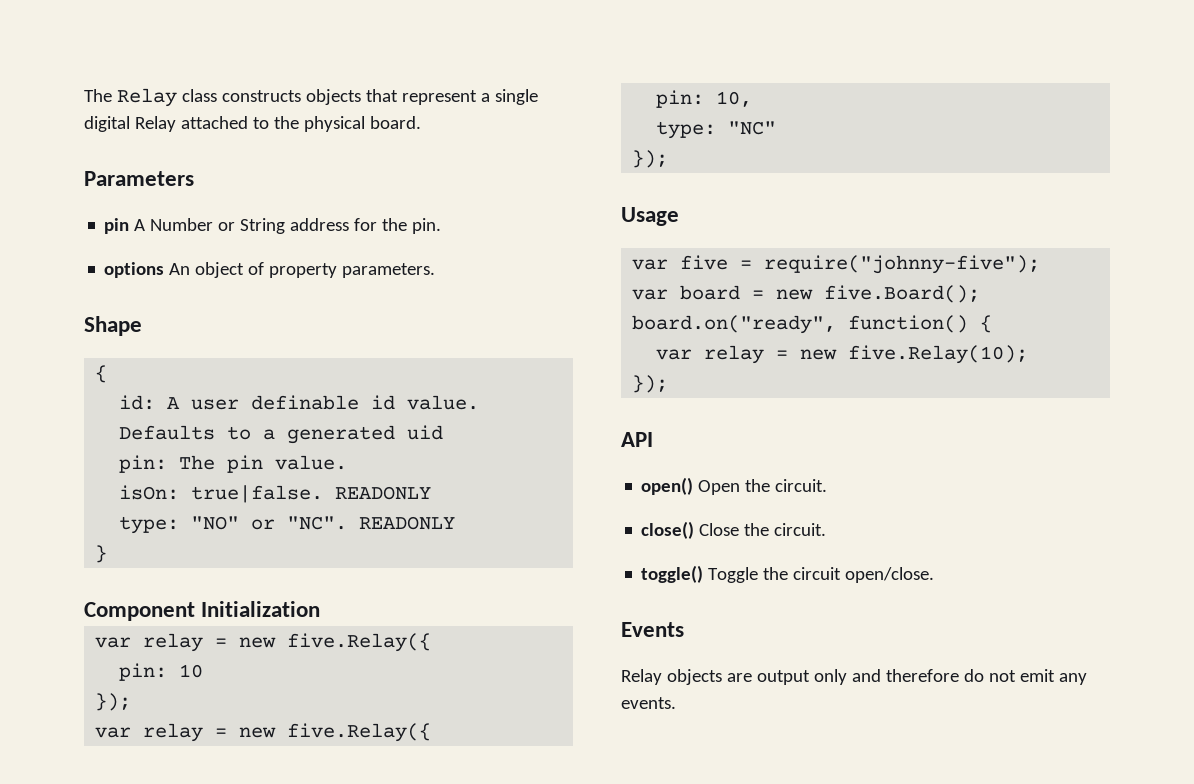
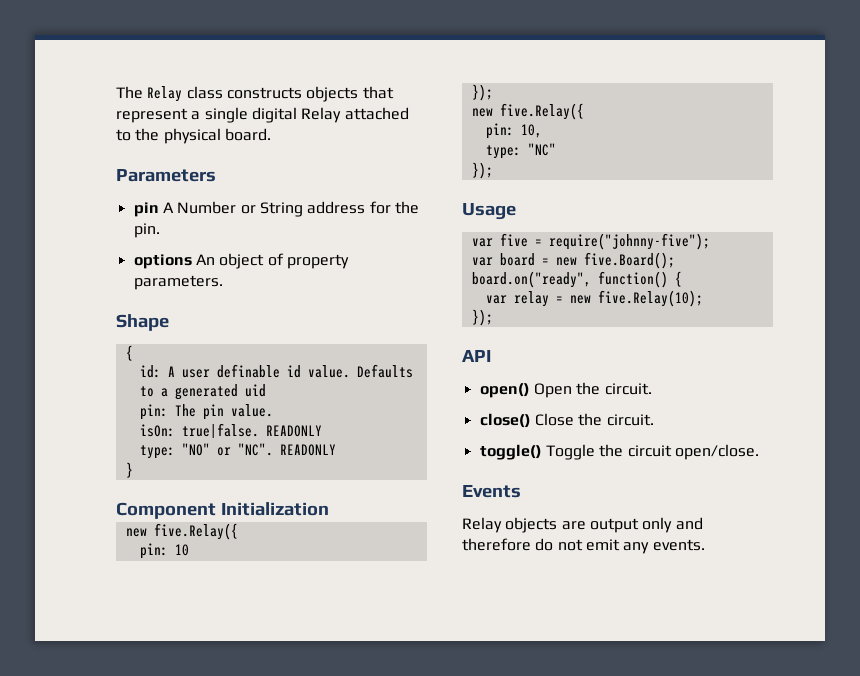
  Component Initialization
- var relay = new five.Relay({
+ new five.Relay({
  pin: 10
  });
- var relay = new five.Relay({
+ new five.Relay({

